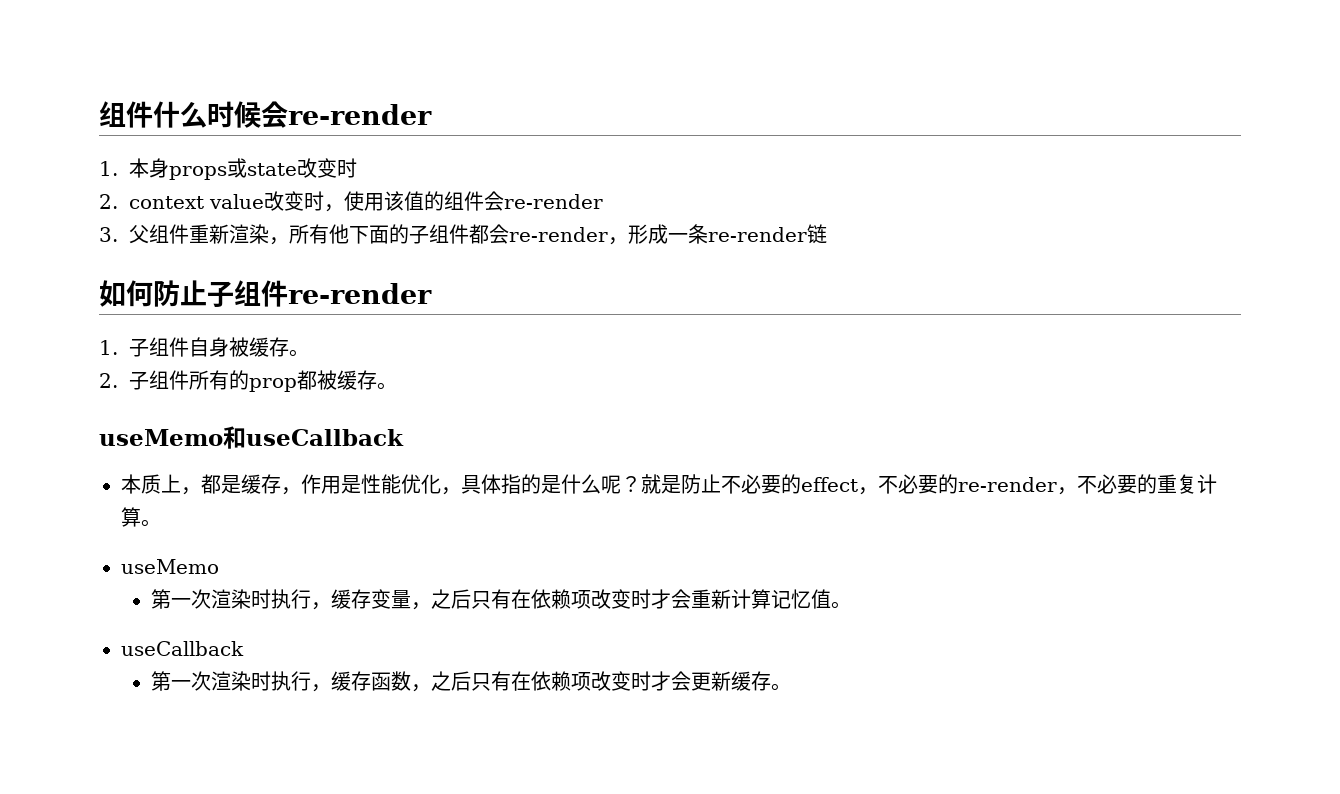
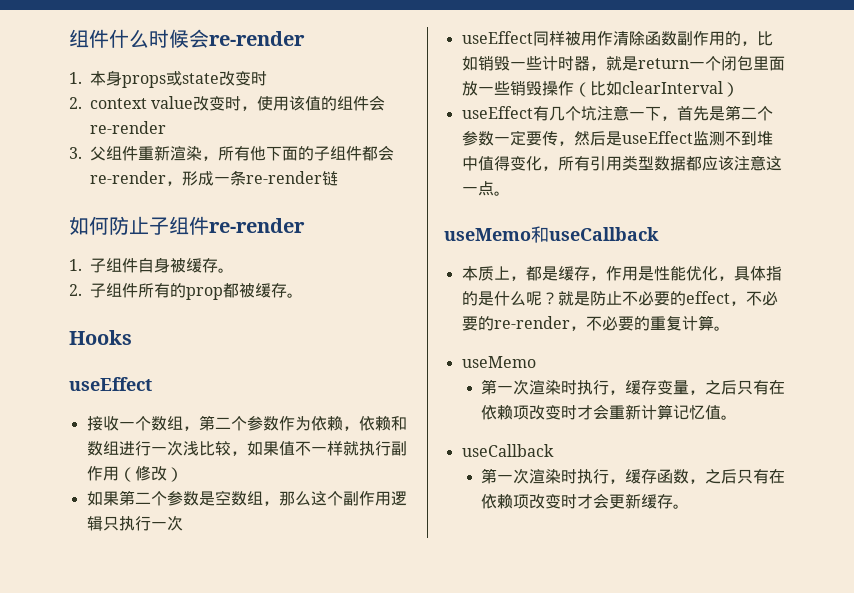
+ Hooks
+ useEffect
+ 接收一个数组，第二个参数作为依赖，依赖和数组进行一次浅比较，如果值不一样就执行副作用（修改）
+ 如果第二个参数是空数组，那么这个副作用逻辑只执行一次
+ useEffect同样被用作清除函数副作用的，比如销毁一些计时器，就是return一个闭包里面放一些销毁操作（比如clearInterval）
+ useEffect有几个坑注意一下，首先是第二个参数一定要传，然后是useEffect监测不到堆中值得变化，所有引用类型数据都应该注意这一点。

